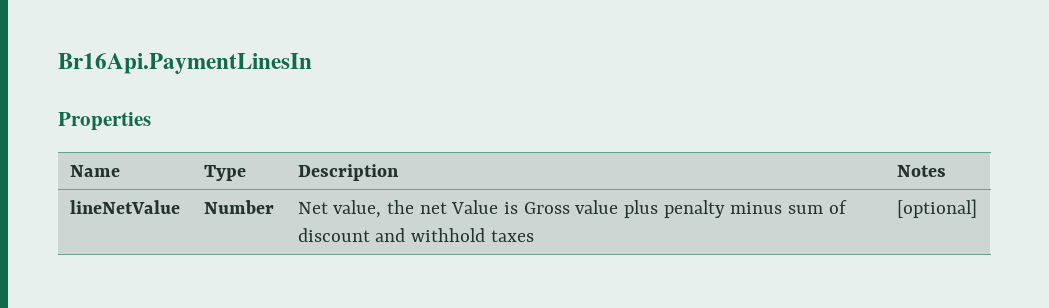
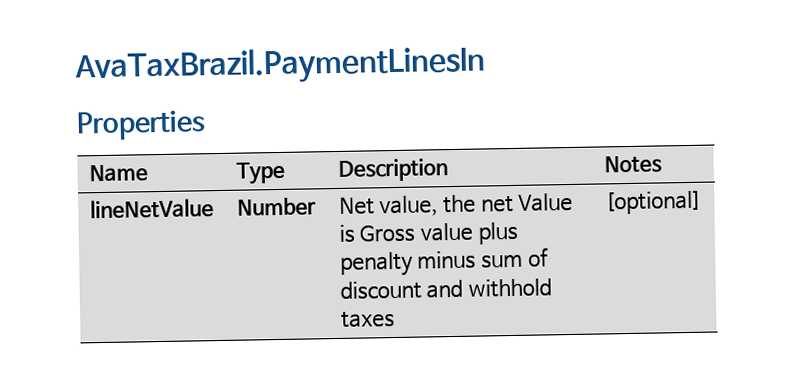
- Br16Api.PaymentLinesIn
+ AvaTaxBrazil.PaymentLinesIn

